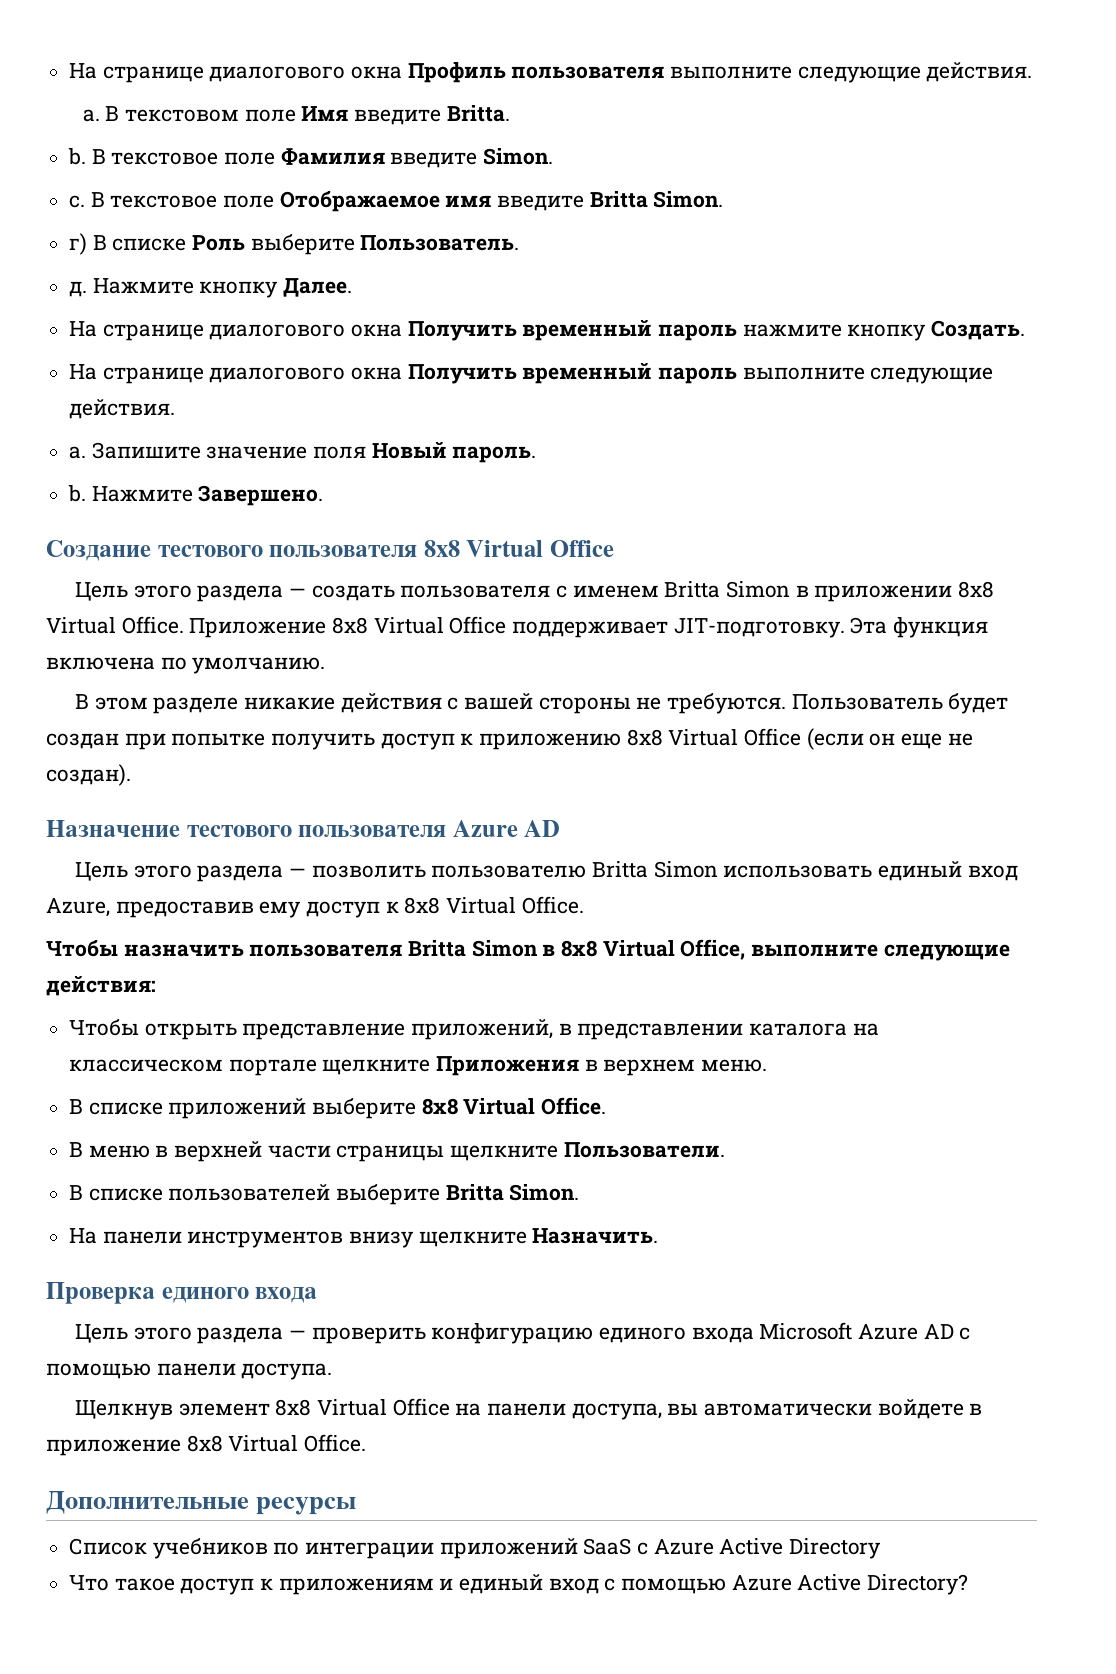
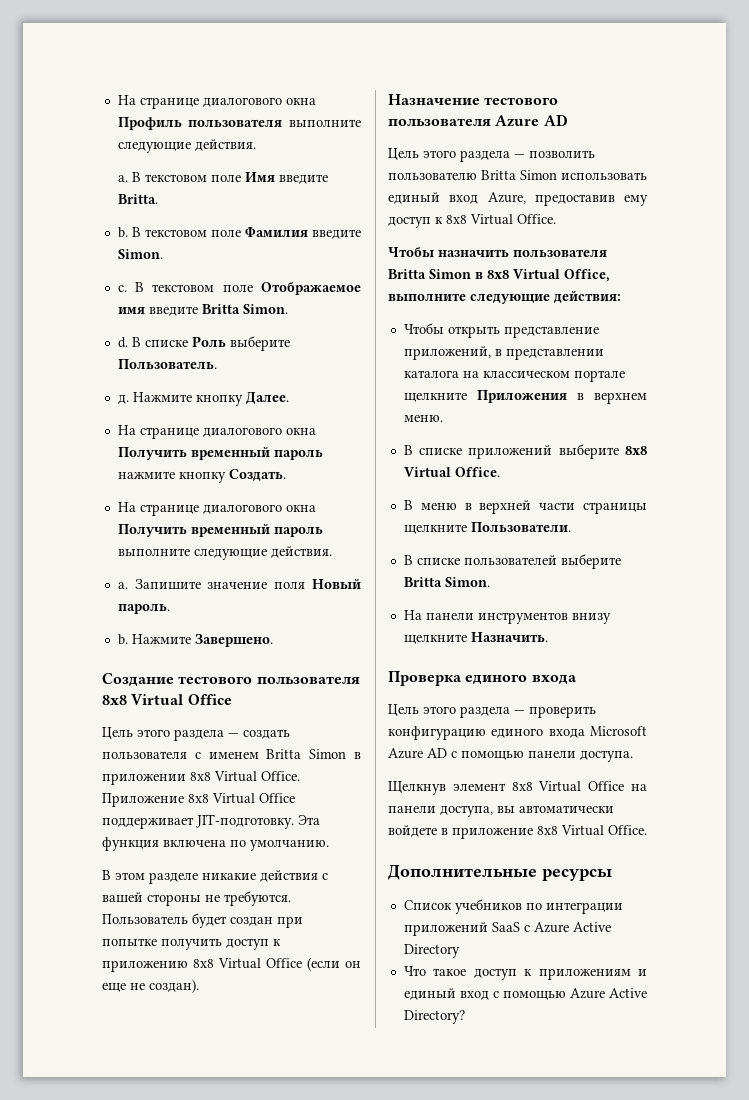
- В текстовое поле Фамилия введите Simon.
+ В текстовом поле Фамилия введите Simon.
- В текстовое поле Отображаемое имя введите Britta Simon.
+ В текстовом поле Отображаемое имя введите Britta Simon.
- г) В списке Роль выберите Пользователь.
+ d. В списке Роль выберите Пользователь.

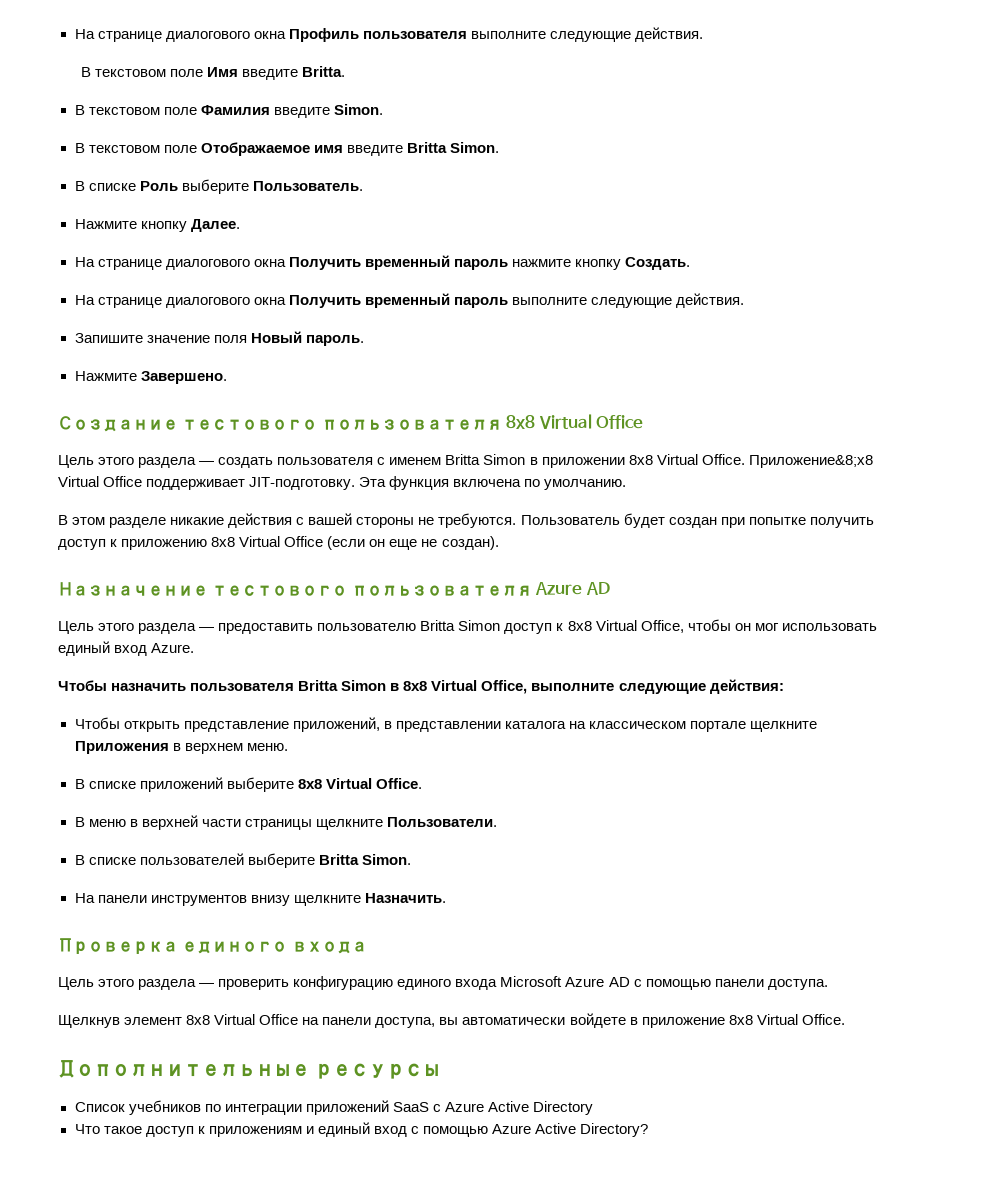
  На странице диалогового окна Профиль пользователя выполните следующие действия.
- а. В текстовом поле Имя введите Britta.
- b. В текстовом поле Фамилия введите Simon.
+ В текстовом поле Имя введите Britta.
+ В текстовом поле Фамилия введите Simon.
- c.
- d.
- д.
  На странице диалогового окна Получить временный пароль выполните следующие действия.
- а. Запишите значение поля Новый пароль.
- b. Нажмите Завершено.
+ Запишите значение поля Новый пароль.
+ Нажмите Завершено.
- Приложение 8x8 Virtual Office поддерживает JIT-подготовку.
+ Приложение&8;x8 Virtual Office поддерживает JIT-подготовку.
- Цель этого раздела — позволить пользователю Britta Simon использовать единый вход Azure, предоставив ему доступ к 8x8 Virtual Office.
+ Цель этого раздела — предоставить пользователю Britta Simon доступ к 8x8 Virtual Office, чтобы он мог использовать единый вход Azure.

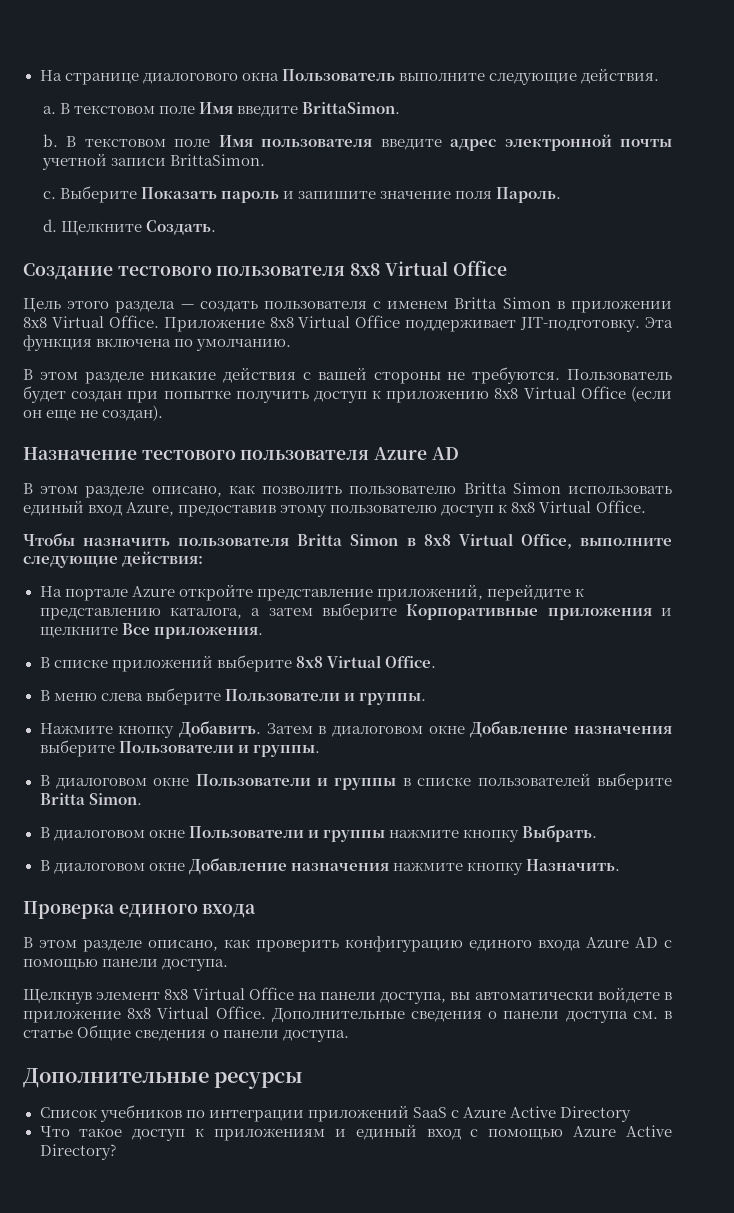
- На странице диалогового окна Профиль пользователя выполните следующие действия.
- В текстовом поле Имя введите Britta.
- В текстовом поле Фамилия введите Simon.
- В текстовом поле Отображаемое имя введите Britta Simon.
- В списке Роль выберите Пользователь.
- Нажмите кнопку Далее.
- На странице диалогового окна Получить временный пароль нажмите кнопку Создать.
- На странице диалогового окна Получить временный пароль выполните следующие действия.
- Запишите значение поля Новый пароль.
- Нажмите Завершено.
+ На странице диалогового окна Пользователь выполните следующие действия.
+ а. В текстовом поле Имя введите BrittaSimon.
+ b. В текстовом поле Имя пользователя введите адрес электронной почты учетной записи BrittaSimon.
+ c. Выберите Показать пароль и запишите значение поля Пароль.
+ d. Щелкните Создать.
- Приложение&8;x8 Virtual Office поддерживает JIT-подготовку.
+ Приложение 8x8 Virtual Office поддерживает JIT-подготовку.
- Цель этого раздела — предоставить пользователю Britta Simon доступ к 8x8 Virtual Office, чтобы он мог использовать единый вход Azure.
+ В этом разделе описано, как позволить пользователю Britta Simon использовать единый вход Azure, предоставив этому пользователю доступ к 8x8 Virtual Office.
- Чтобы открыть представление приложений, в представлении каталога на классическом портале щелкните Приложения в верхнем меню.
+ На портале Azure откройте представление приложений, перейдите к представлению каталога, а затем выберите Корпоративные приложения и щелкните Все приложения.
- В меню в верхней части страницы щелкните Пользователи.
- В списке пользователей выберите Britta Simon.
+ В меню слева выберите Пользователи и группы.
+ Нажмите кнопку Добавить. Затем в диалоговом окне Добавление назначения выберите Пользователи и группы.
+ В диалоговом окне Пользователи и группы в списке пользователей выберите Britta Simon.
- На панели инструментов внизу щелкните Назначить.
+ В диалоговом окне Пользователи и группы нажмите кнопку Выбрать.
+ В диалоговом окне Добавление назначения нажмите кнопку Назначить.
- Цель этого раздела — проверить конфигурацию единого входа Microsoft Azure AD с помощью панели доступа.
+ В этом разделе описано, как проверить конфигурацию единого входа Azure AD с помощью панели доступа.
+ Дополнительные сведения о панели доступа см. в статье Общие сведения о панели доступа.

